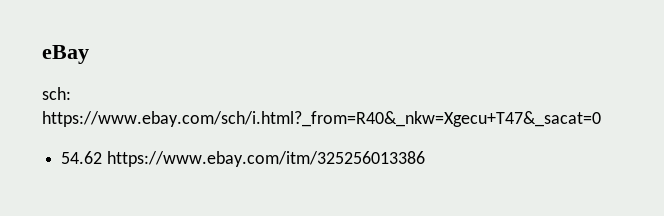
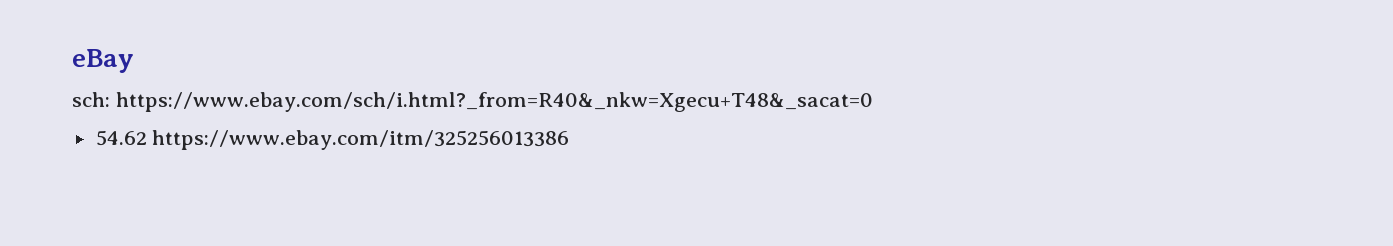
- sch: https://www.ebay.com/sch/i.html?_from=R40&_nkw=Xgecu+T47&_sacat=0
+ sch: https://www.ebay.com/sch/i.html?_from=R40&_nkw=Xgecu+T48&_sacat=0

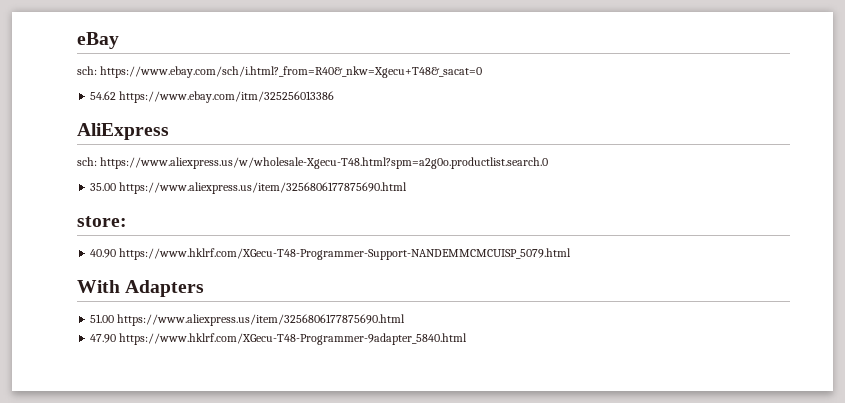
+ AliExpress
+ sch: https://www.aliexpress.us/w/wholesale-Xgecu-T48.html?spm=a2g0o.productlist.search.0
+ 35.00 https://www.aliexpress.us/item/3256806177875690.html
+ store:
+ 40.90 https://www.hklrf.com/XGecu-T48-Programmer-Support-NANDEMMCMCUISP_5079.html
+ With Adapters
+ 51.00 https://www.aliexpress.us/item/3256806177875690.html
+ 47.90 https://www.hklrf.com/XGecu-T48-Programmer-9adapter_5840.html

